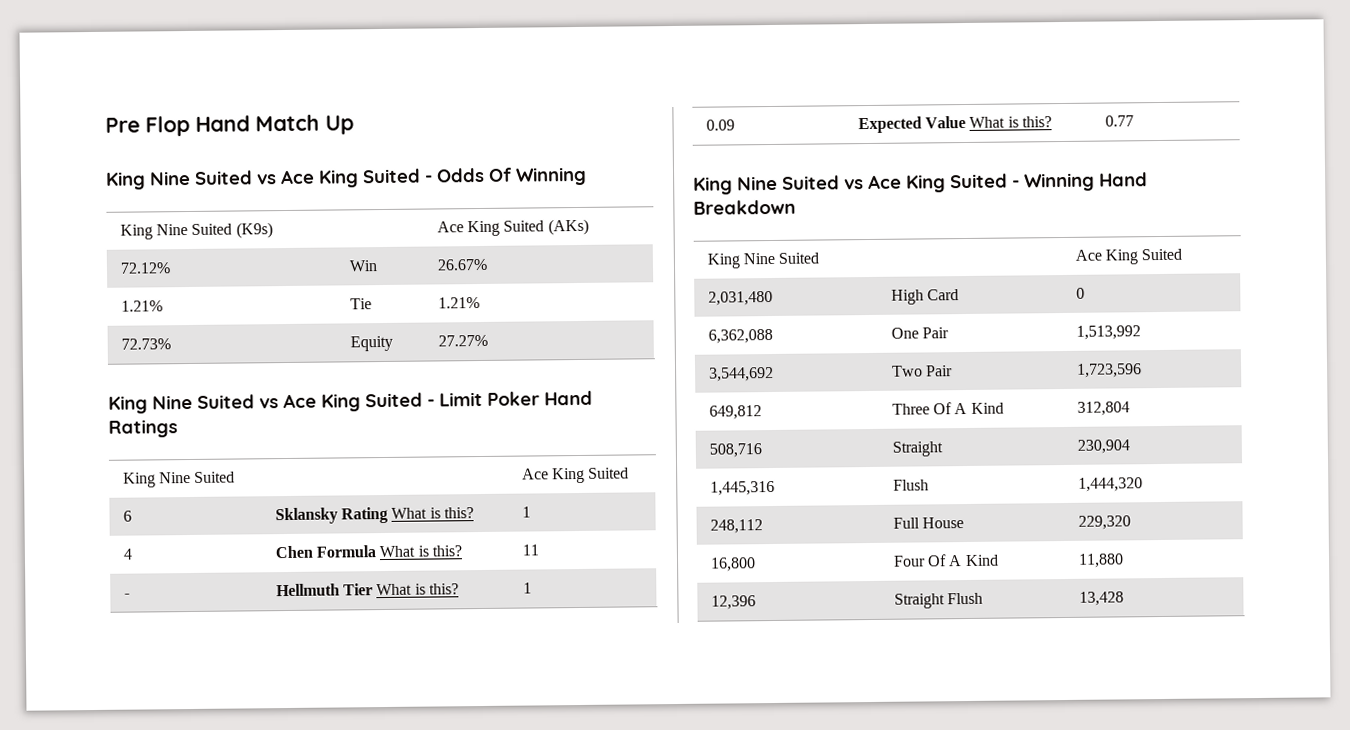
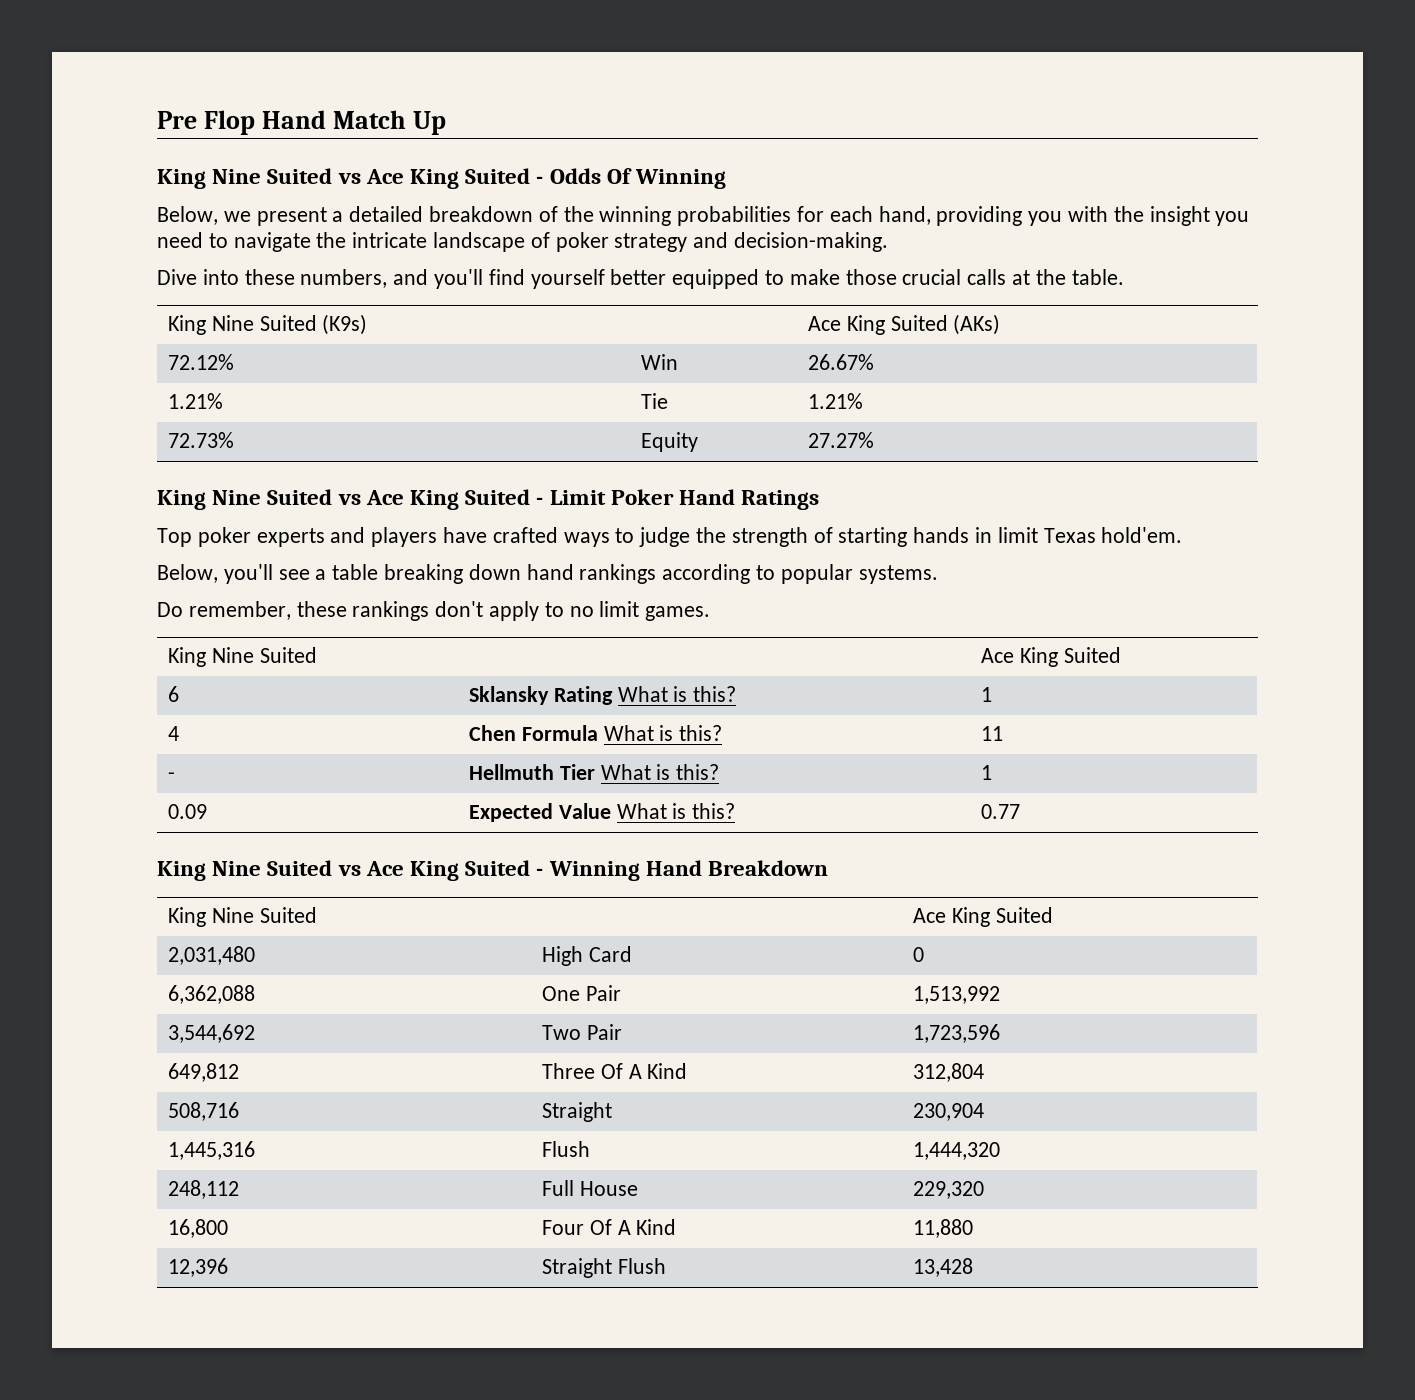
+ Below, we present a detailed breakdown of the winning probabilities for each hand, providing you with the insight you need to navigate the intricate landscape of poker strategy and decision-making.
+ Dive into these numbers, and you'll find yourself better equipped to make those crucial calls at the table.
+ Top poker experts and players have crafted ways to judge the strength of starting hands in limit Texas hold'em.
+ Below, you'll see a table breaking down hand rankings according to popular systems.
+ Do remember, these rankings don't apply to no limit games.

